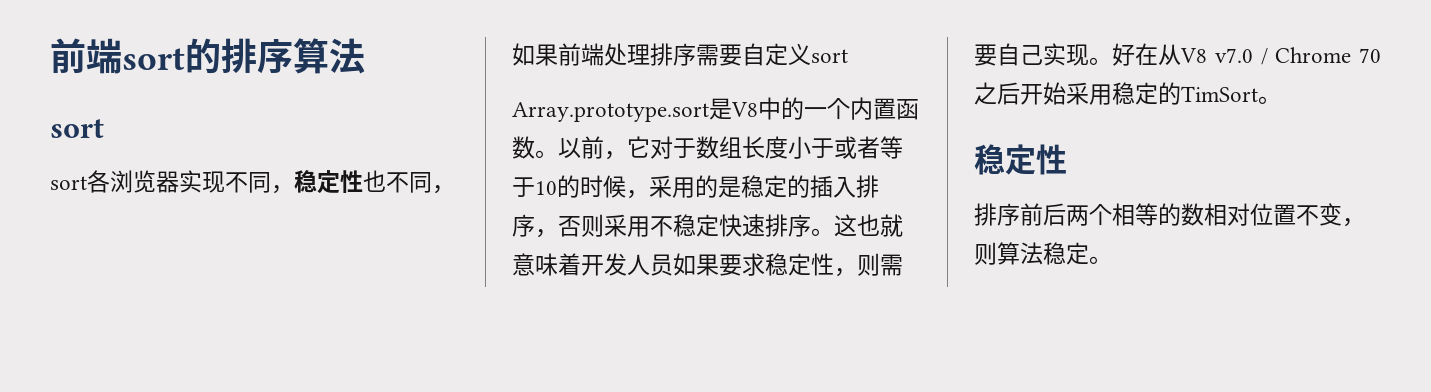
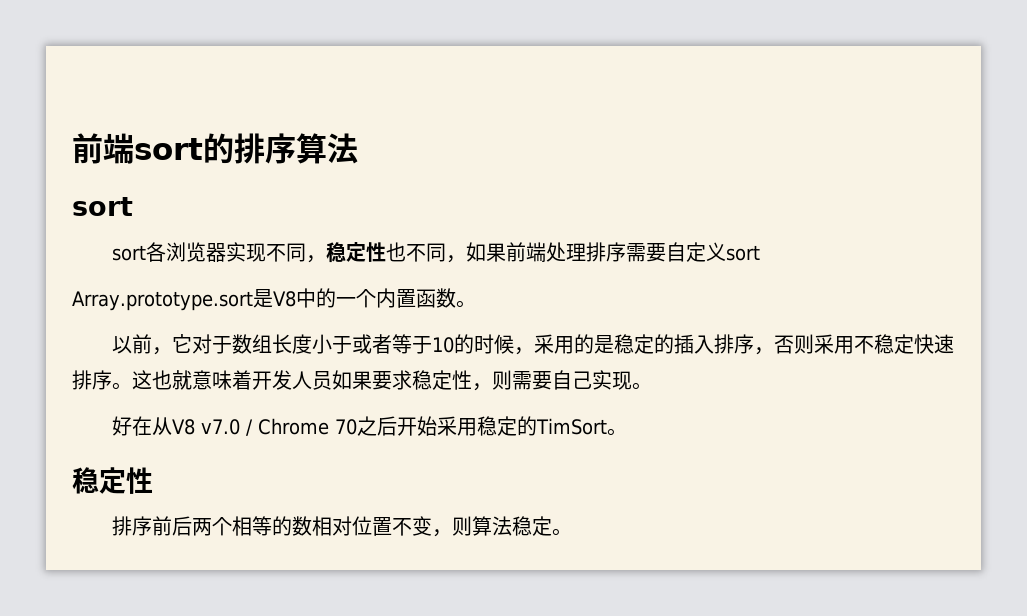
- Array.prototype.sort是V8中的一个内置函数。以前，它对于数组长度小于或者等于10的时候，采用的是稳定的插入排序，否则采用不稳定快速排序。
+ Array.prototype.sort是V8中的一个内置函数。
+ 以前，它对于数组长度小于或者等于10的时候，采用的是稳定的插入排序，否则采用不稳定快速排序。
- 这也就意味着开发人员如果要求稳定性，则需要自己实现。好在从V8 v7.0 / Chrome 70之后开始采用稳定的TimSort。
+ 这也就意味着开发人员如果要求稳定性，则需要自己实现。
+ 好在从V8 v7.0 / Chrome 70之后开始采用稳定的TimSort。

